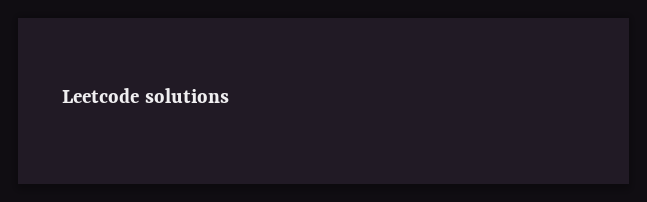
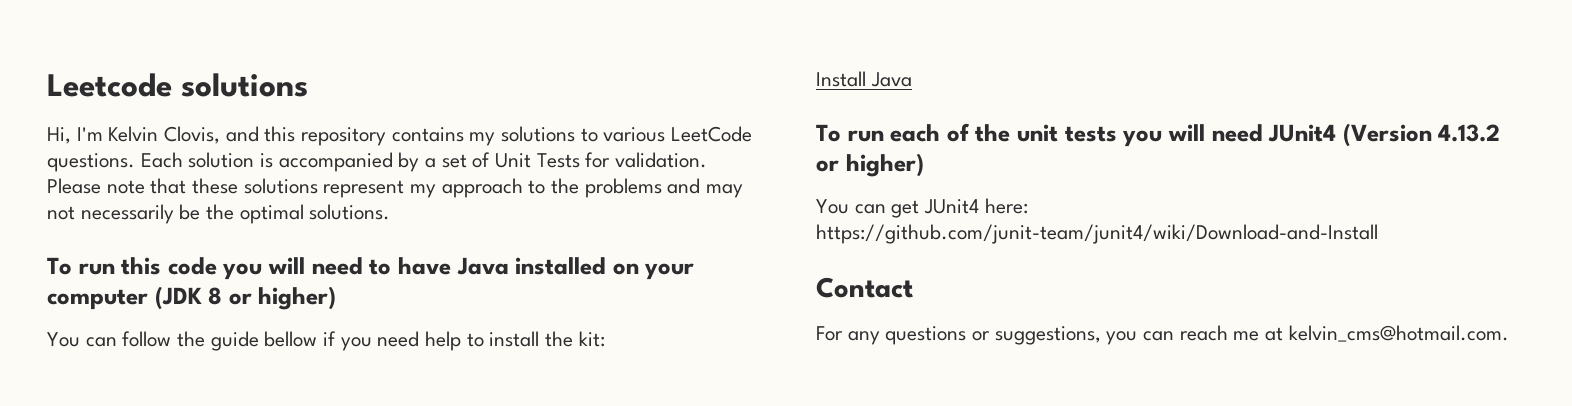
+ Hi, I'm Kelvin Clovis, and this repository contains my solutions to various LeetCode questions. Each solution is accompanied by a set of Unit Tests for validation. Please note that these solutions represent my approach to the problems and may not necessarily be the optimal solutions.
+ To run this code you will need to have Java installed on your computer (JDK 8 or higher)
+ You can follow the guide bellow if you need help to install the kit:
+ Install Java
+ To run each of the unit tests you will need JUnit4 (Version 4.13.2 or higher)
+ You can get JUnit4 here: https://github.com/junit-team/junit4/wiki/Download-and-Install
+ Contact
+ For any questions or suggestions, you can reach me at kelvin_cms@hotmail.com.

